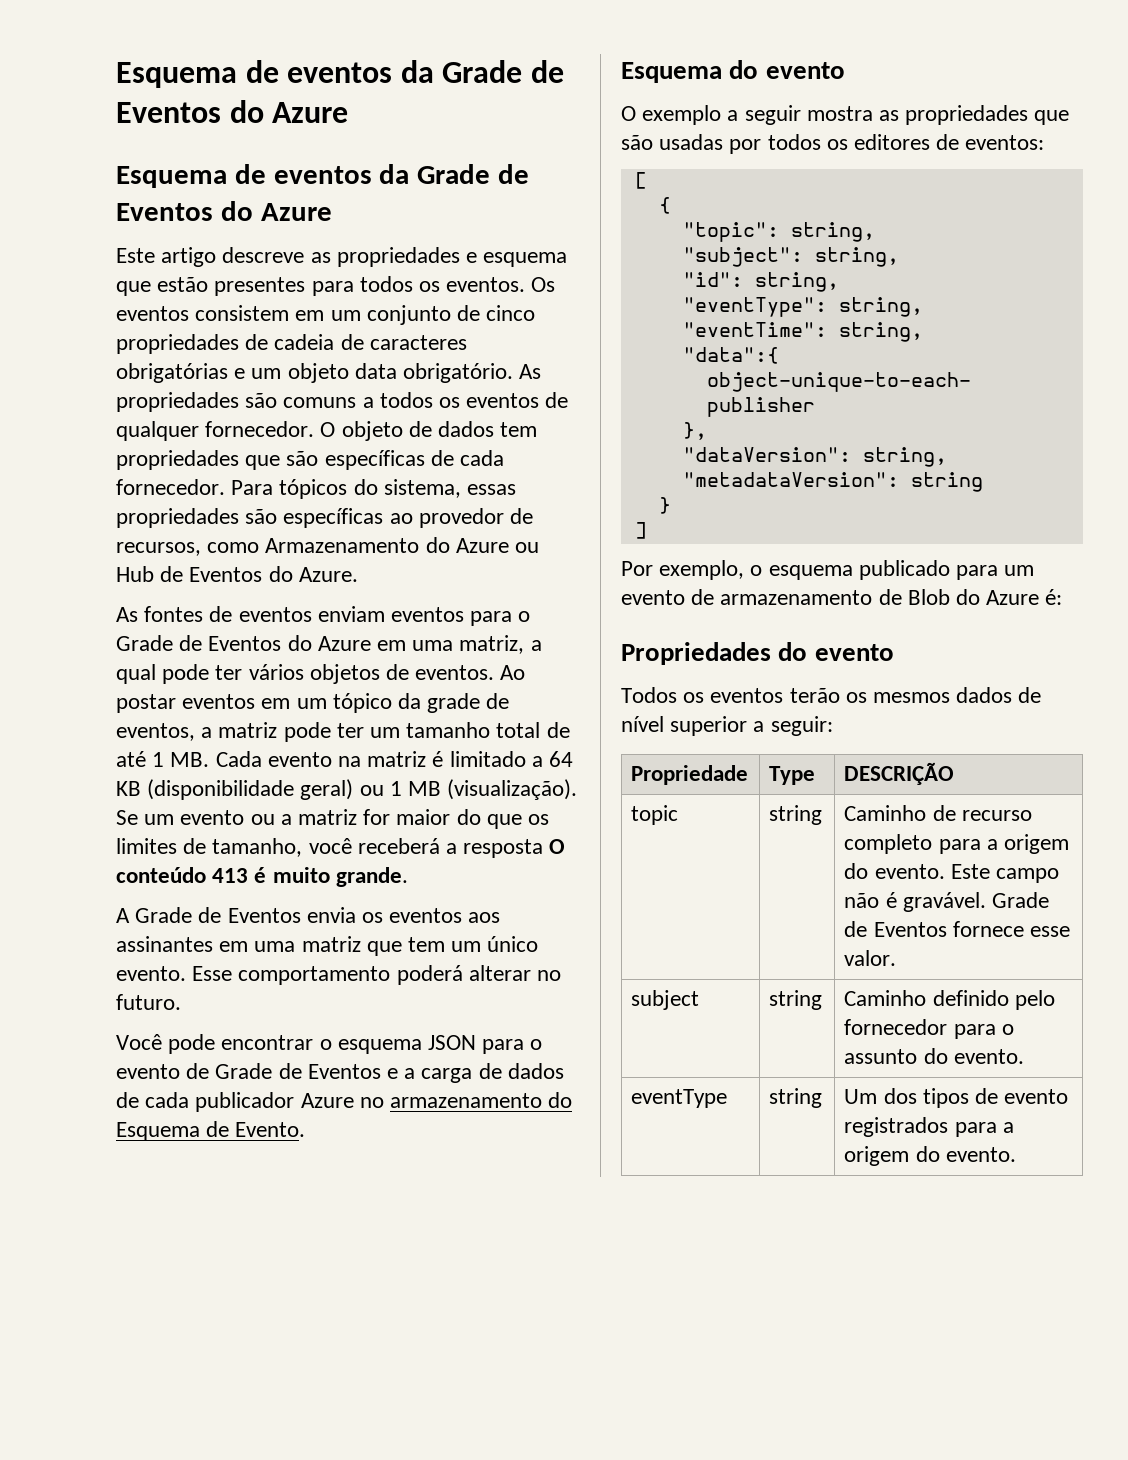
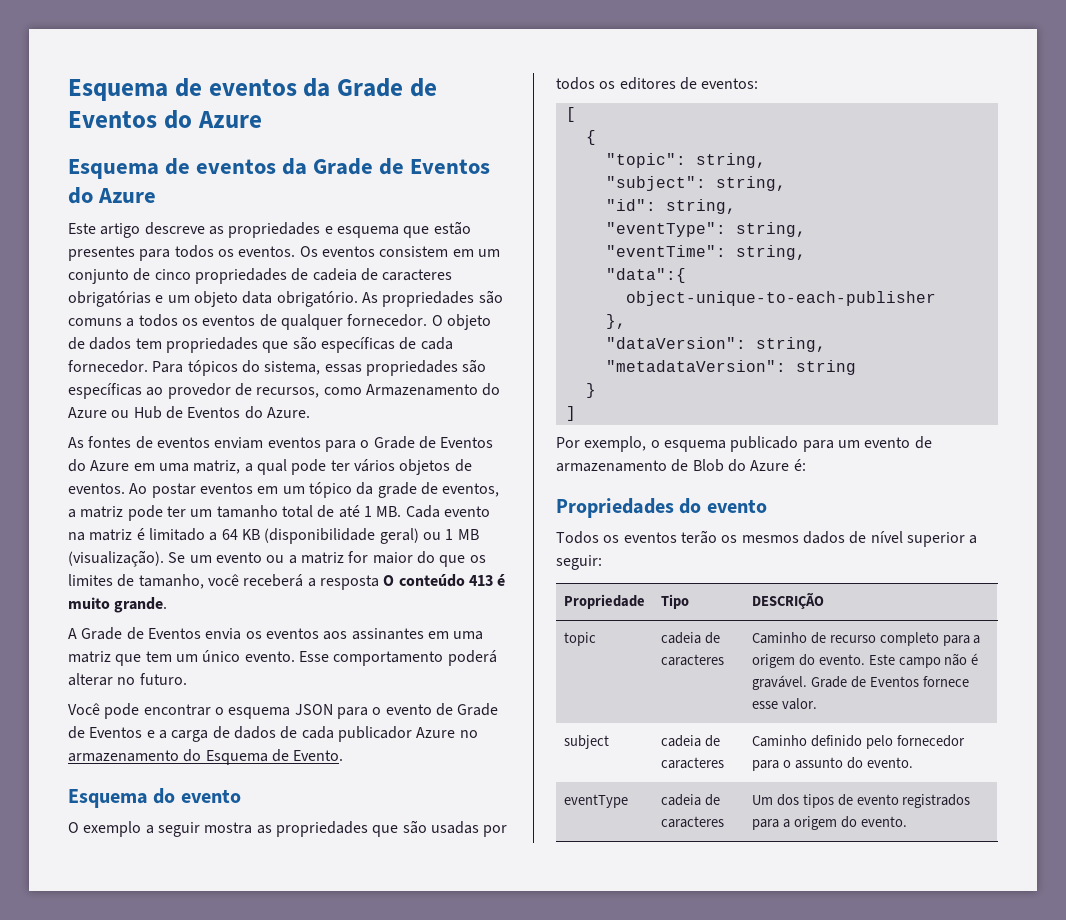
- Propriedade | Type | DESCRIÇÃO
+ Propriedade | Tipo | DESCRIÇÃO
- topic | string | Caminho de recurso completo para a origem do evento. Este campo não é gravável. Grade de Eventos fornece esse valor.
+ topic | cadeia de caracteres | Caminho de recurso completo para a origem do evento. Este campo não é gravável. Grade de Eventos fornece esse valor.
- subject | string | Caminho definido pelo fornecedor para o assunto do evento.
+ subject | cadeia de caracteres | Caminho definido pelo fornecedor para o assunto do evento.
- eventType | string | Um dos tipos de evento registrados para a origem do evento.
+ eventType | cadeia de caracteres | Um dos tipos de evento registrados para a origem do evento.

